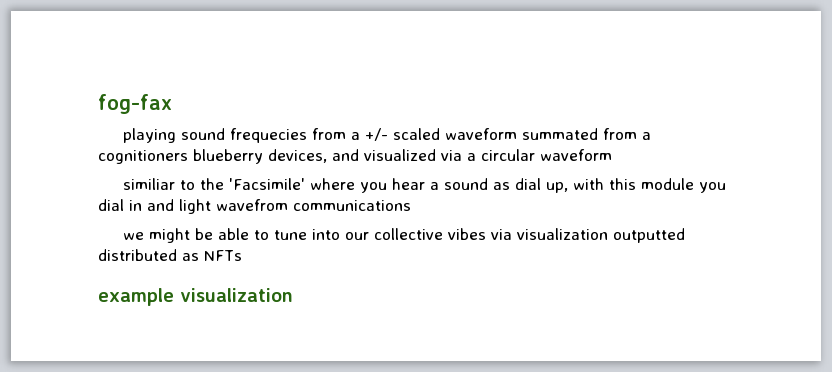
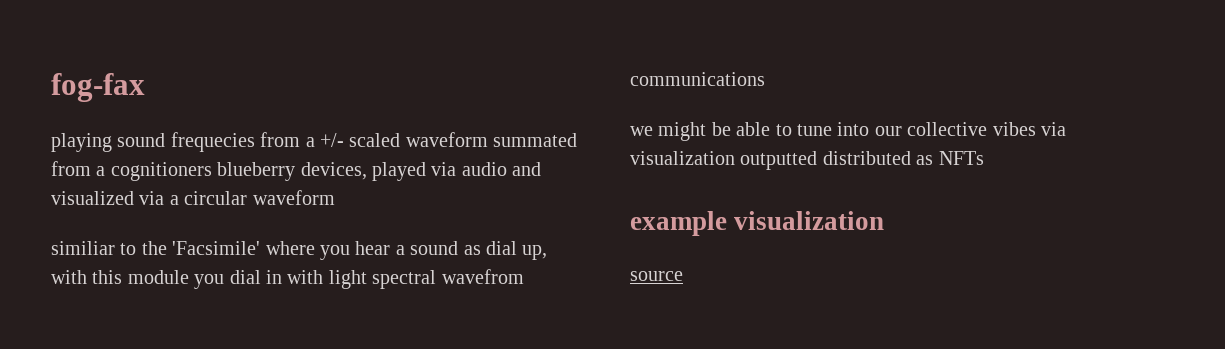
- playing sound frequecies from a +/- scaled waveform summated from a cognitioners blueberry devices, and visualized via a circular waveform
+ playing sound frequecies from a +/- scaled waveform summated from a cognitioners blueberry devices, played via audio and visualized via a circular waveform
- similiar to the 'Facsimile' where you hear a sound as dial up, with this module you dial in and light wavefrom communications
+ similiar to the 'Facsimile' where you hear a sound as dial up, with this module you dial in with light spectral wavefrom communications
+ source

